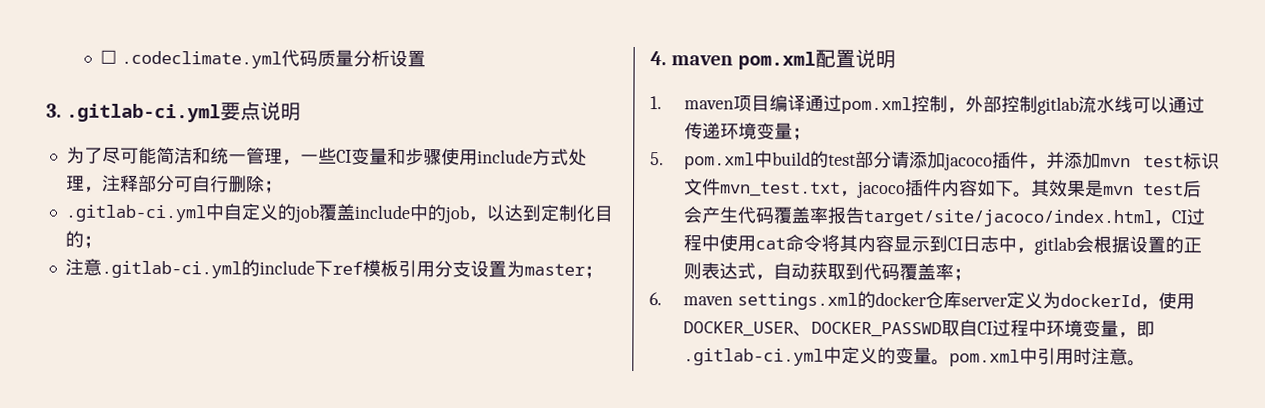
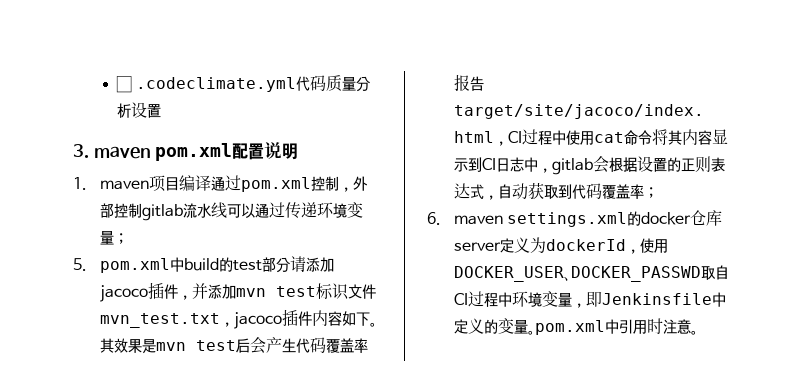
- 3. .gitlab-ci.yml要点说明
- 为了尽可能简洁和统一管理，一些CI变量和步骤使用include方式处理，注释部分可自行删除；
- .gitlab-ci.yml中自定义的job覆盖include中的job，以达到定制化目的；
- 注意.gitlab-ci.yml的include下ref模板引用分支设置为master；
- 4. maven pom.xml配置说明
+ 3. maven pom.xml配置说明
- 6. maven settings.xml的docker仓库server定义为dockerId，使用DOCKER_USER、DOCKER_PASSWD取自CI过程中环境变量，即.gitlab-ci.yml中定义的变量。pom.xml中引用时注意。
+ 6. maven settings.xml的docker仓库server定义为dockerId，使用DOCKER_USER、DOCKER_PASSWD取自CI过程中环境变量，即Jenkinsfile中定义的变量。pom.xml中引用时注意。

